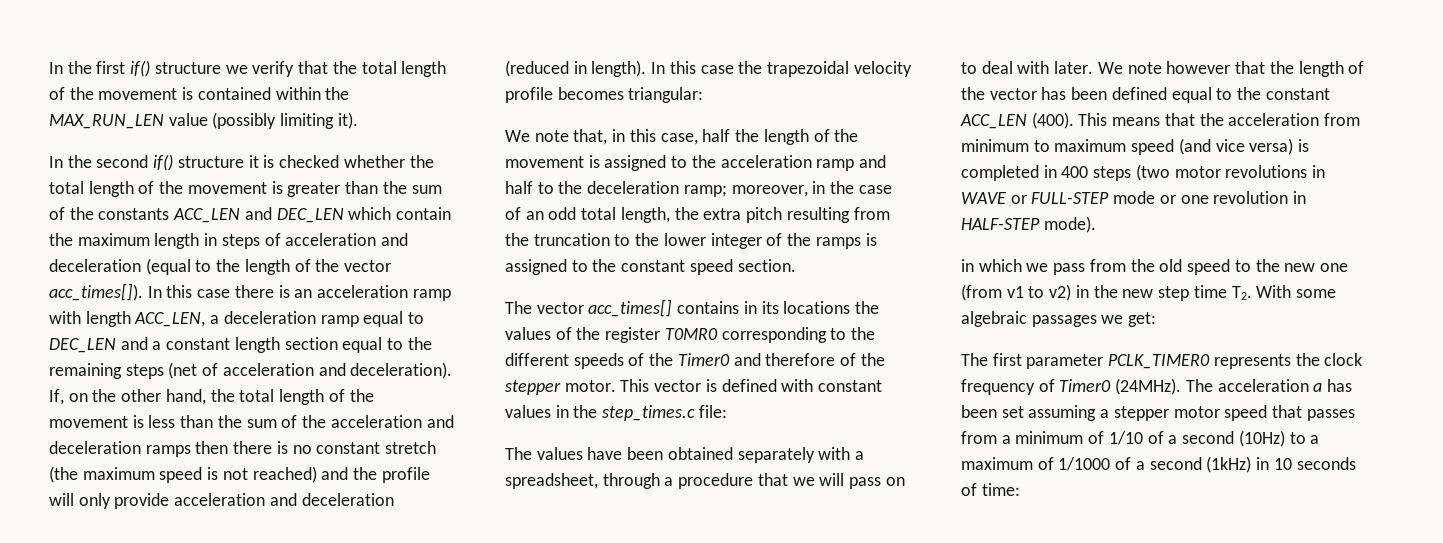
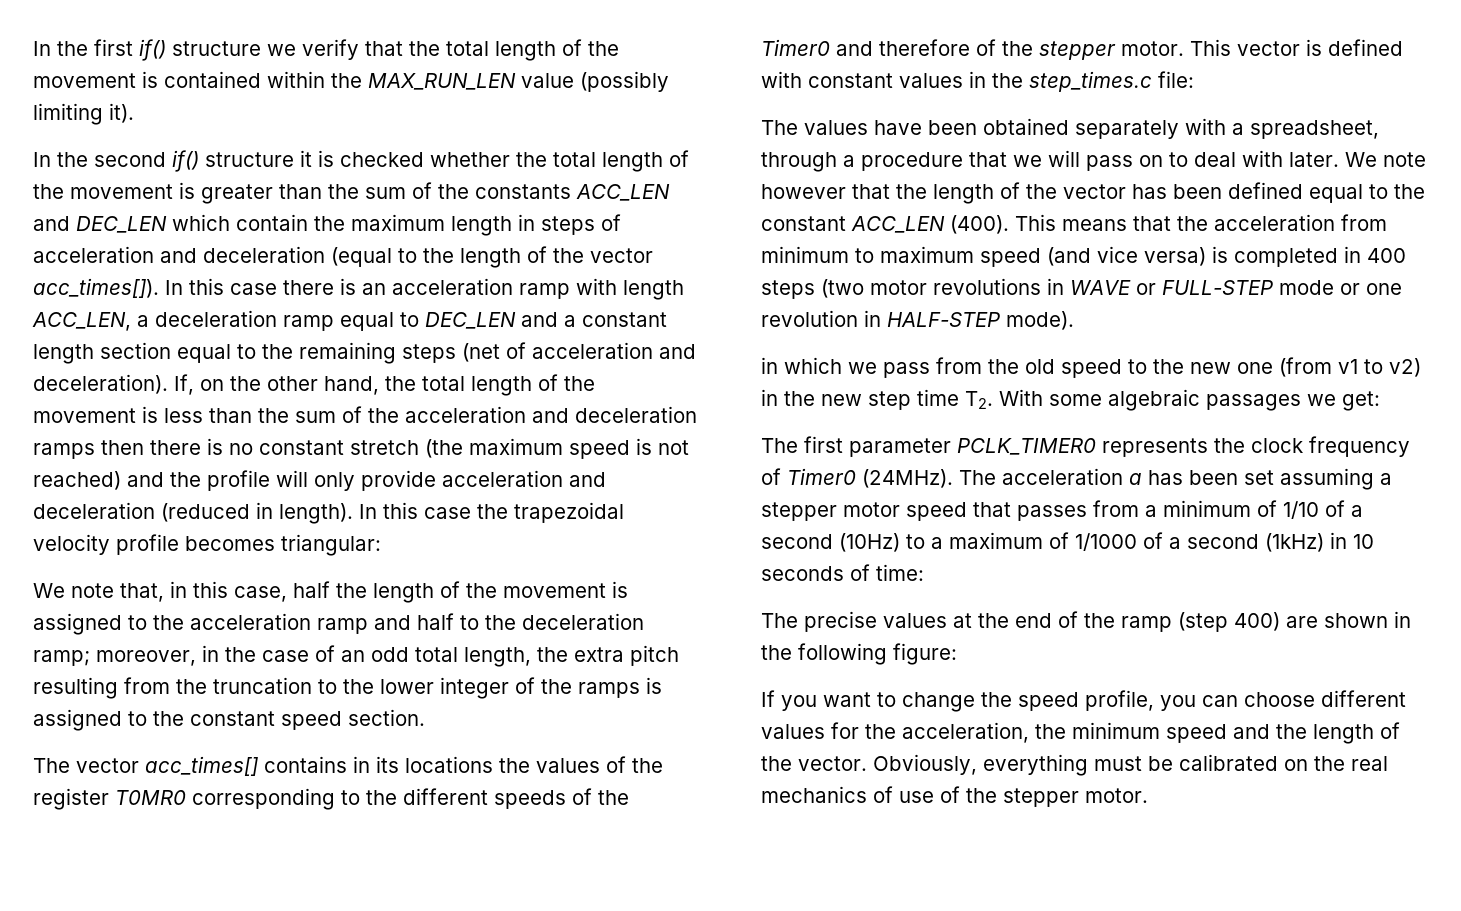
+ The precise values at the end of the ramp (step 400) are shown in the following figure:
+ If you want to change the speed profile, you can choose different values for the acceleration, the minimum speed and the length of the vector. Obviously, everything must be calibrated on the real mechanics of use of the stepper motor.

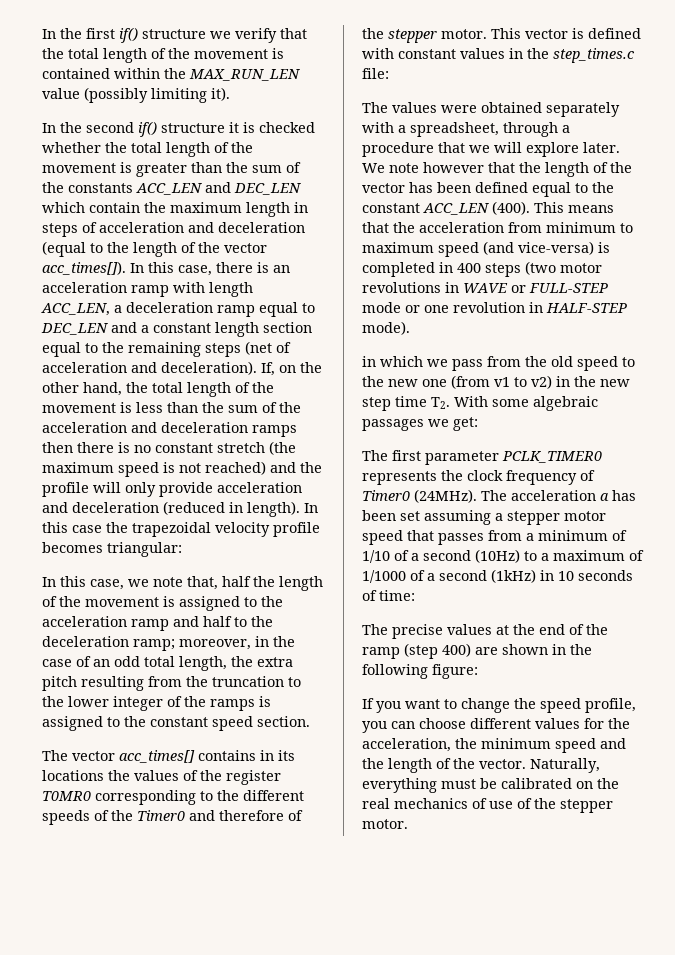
- In this case there is an acceleration ramp with length ACC_LEN, a deceleration ramp equal to DEC_LEN and a constant length section equal to the remaining steps (net of acceleration and deceleration).
+ In this case, there is an acceleration ramp with length ACC_LEN, a deceleration ramp equal to DEC_LEN and a constant length section equal to the remaining steps (net of acceleration and deceleration).
- We note that, in this case, half the length of the movement is assigned to the acceleration ramp and half to the deceleration ramp; moreover, in the case of an odd total length, the extra pitch resulting from the truncation to the lower integer of the ramps is assigned to the constant speed section.
+ In this case, we note that, half the length of the movement is assigned to the acceleration ramp and half to the deceleration ramp; moreover, in the case of an odd total length, the extra pitch resulting from the truncation to the lower integer of the ramps is assigned to the constant speed section.
- The values have been obtained separately with a spreadsheet, through a procedure that we will pass on to deal with later.
+ The values were obtained separately with a spreadsheet, through a procedure that we will explore later.
- This means that the acceleration from minimum to maximum speed (and vice versa) is completed in 400 steps (two motor revolutions in WAVE or FULL-STEP mode or one revolution in HALF-STEP mode).
+ This means that the acceleration from minimum to maximum speed (and vice-versa) is completed in 400 steps (two motor revolutions in WAVE or FULL-STEP mode or one revolution in HALF-STEP mode).
- Obviously, everything must be calibrated on the real mechanics of use of the stepper motor.
+ Naturally, everything must be calibrated on the real mechanics of use of the stepper motor.

